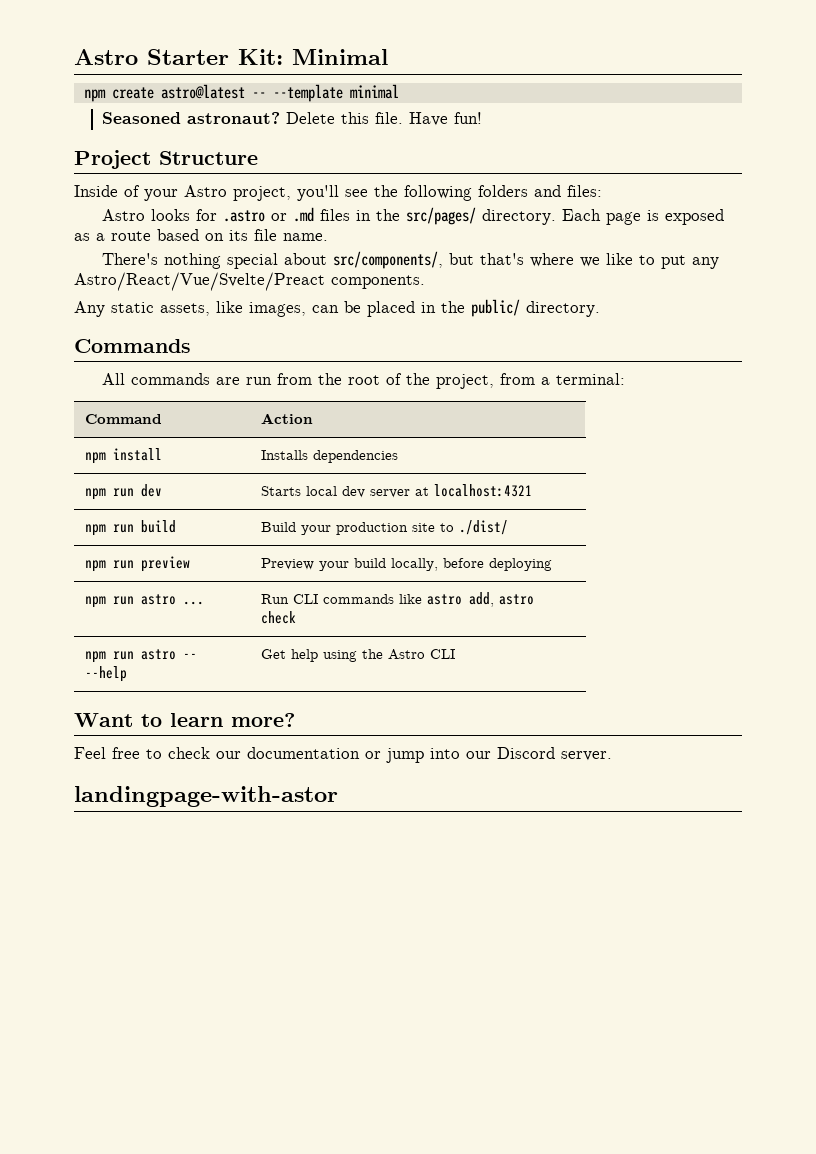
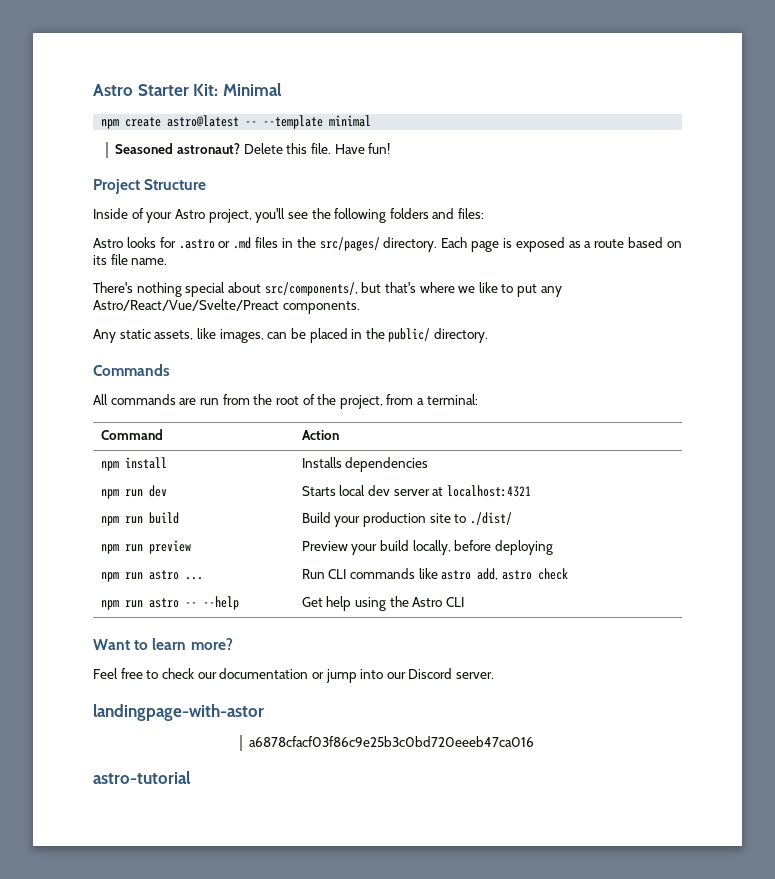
+ a6878cfacf03f86c9e25b3c0bd720eeeb47ca016
+ astro-tutorial

